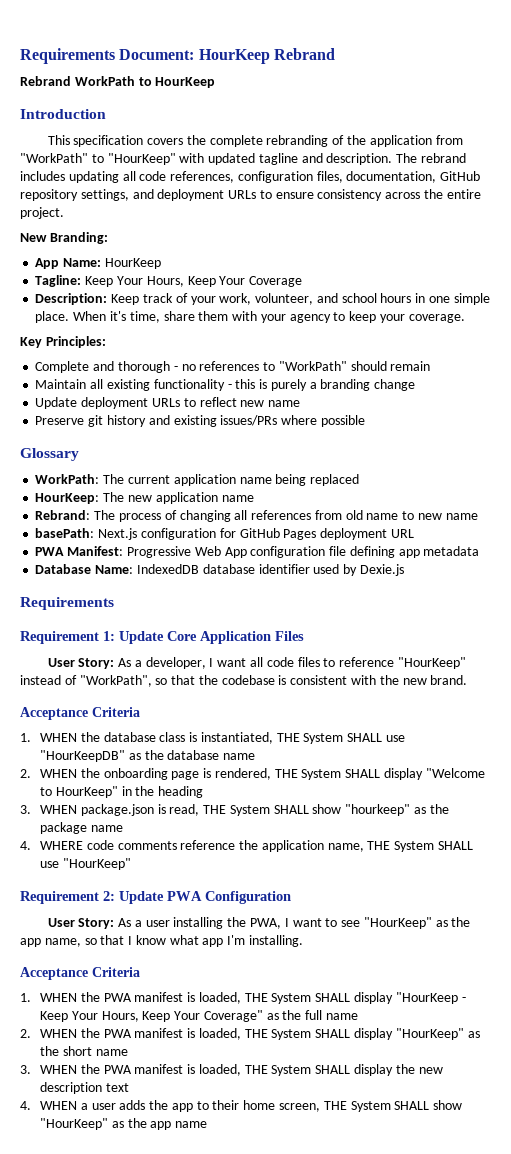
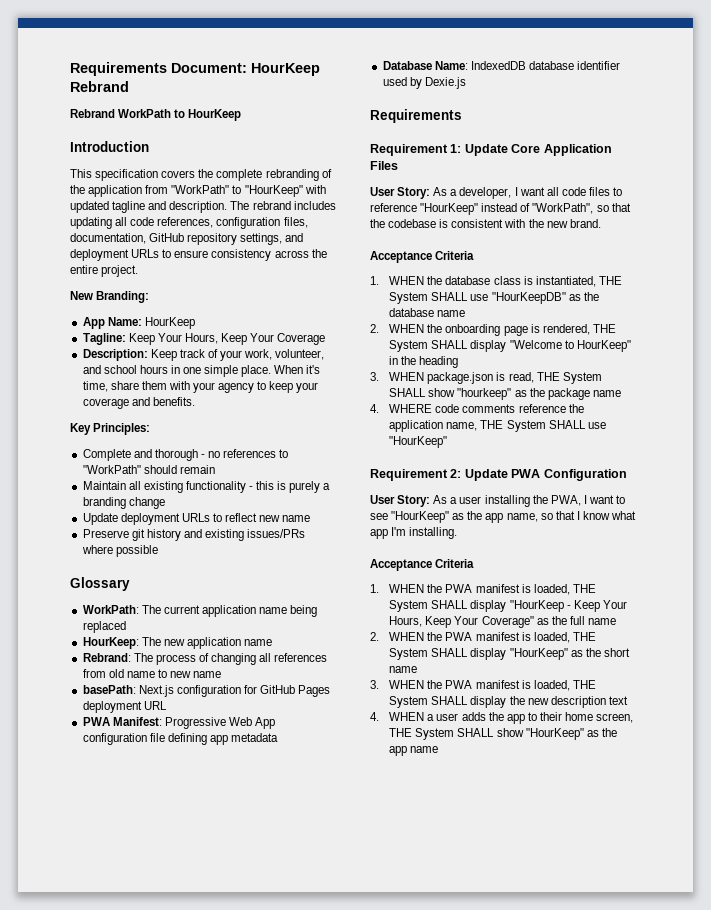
- When it's time, share them with your agency to keep your coverage.
+ When it's time, share them with your agency to keep your coverage and benefits.

